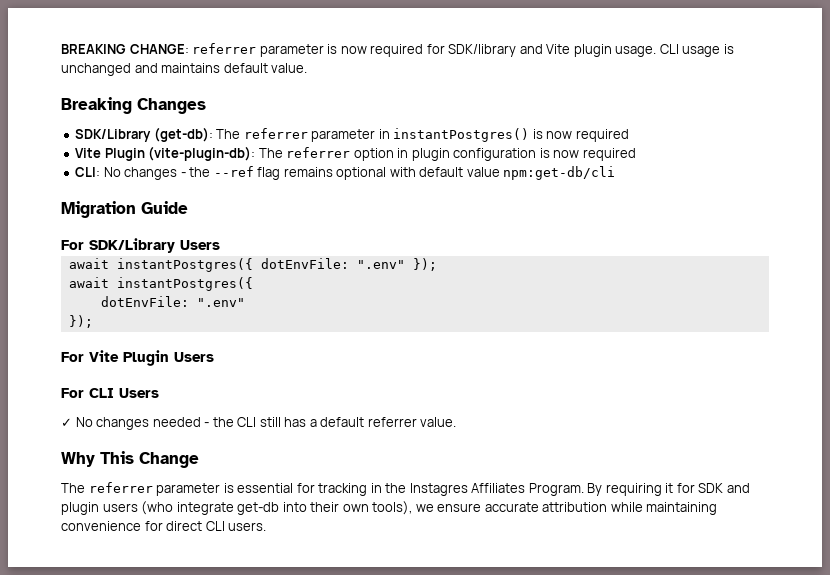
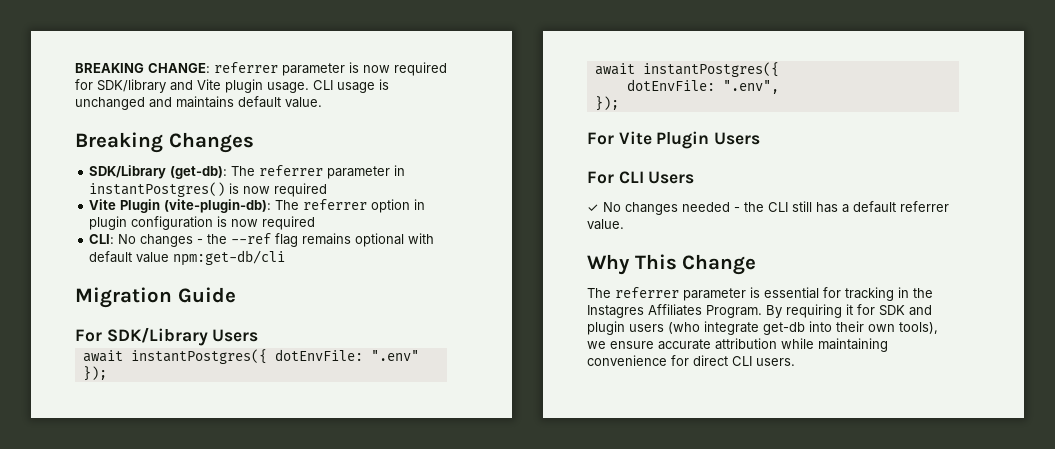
  await instantPostgres({ dotEnvFile: ".env" });
  await instantPostgres({
- dotEnvFile: ".env"
+ dotEnvFile: ".env",

